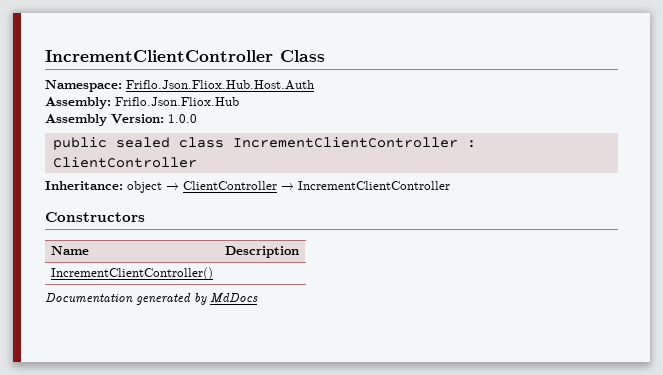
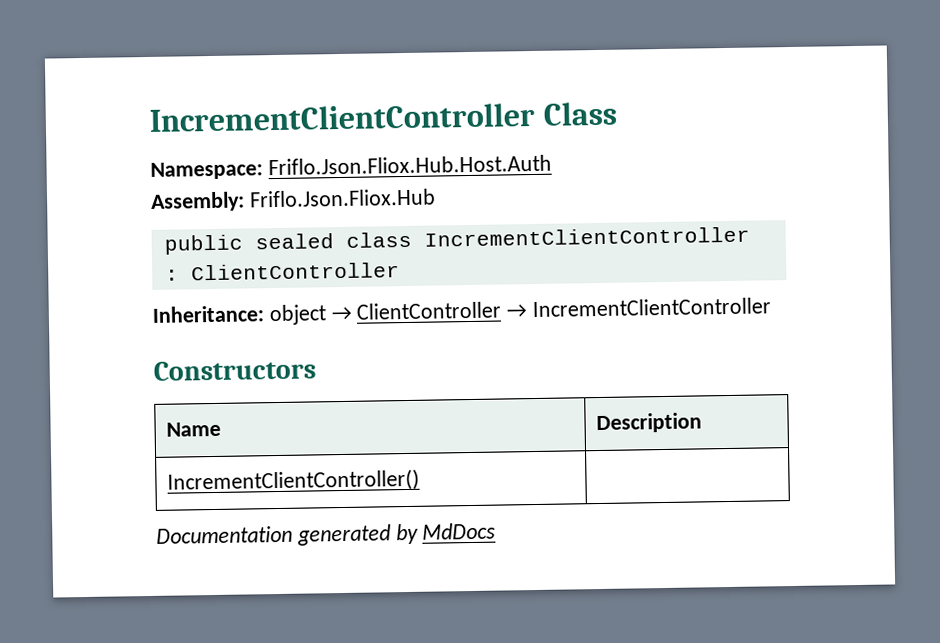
- Assembly Version: 1.0.0

